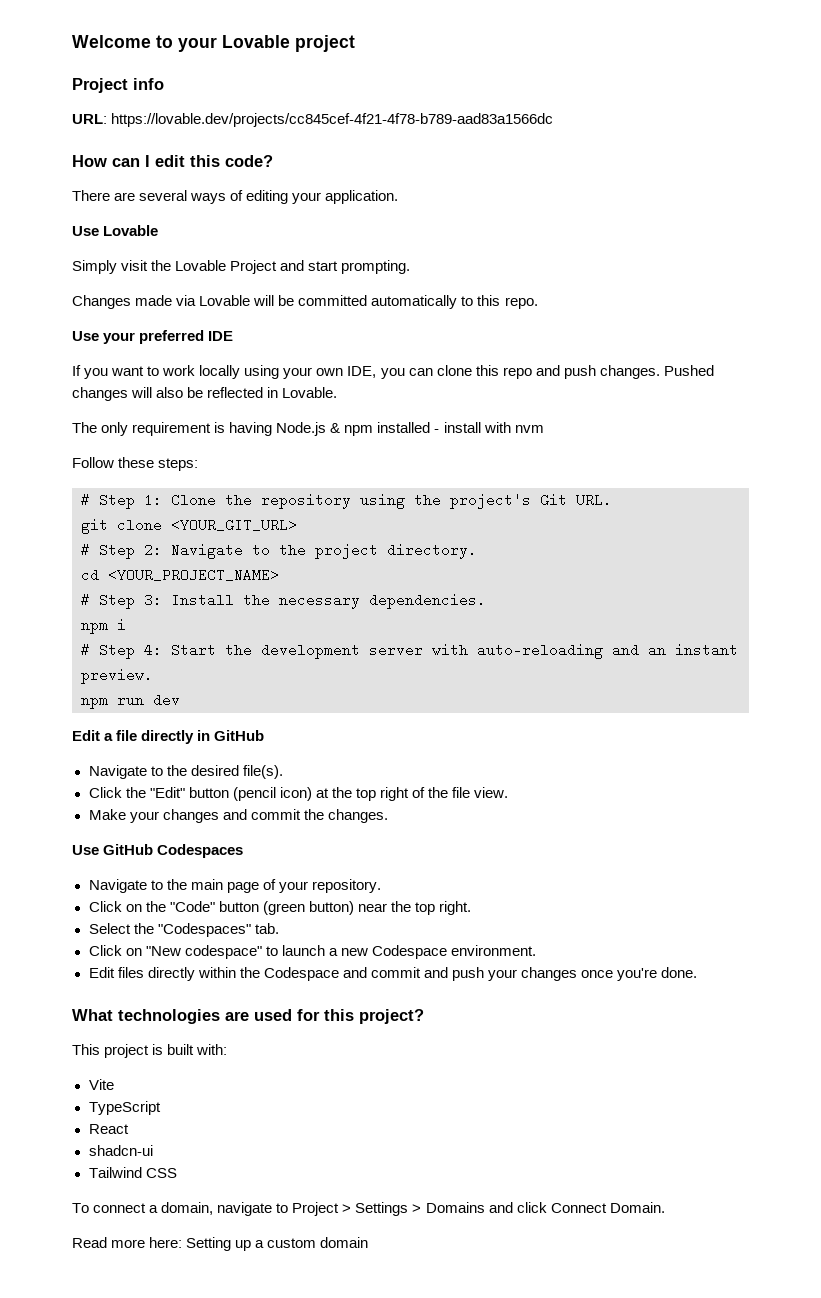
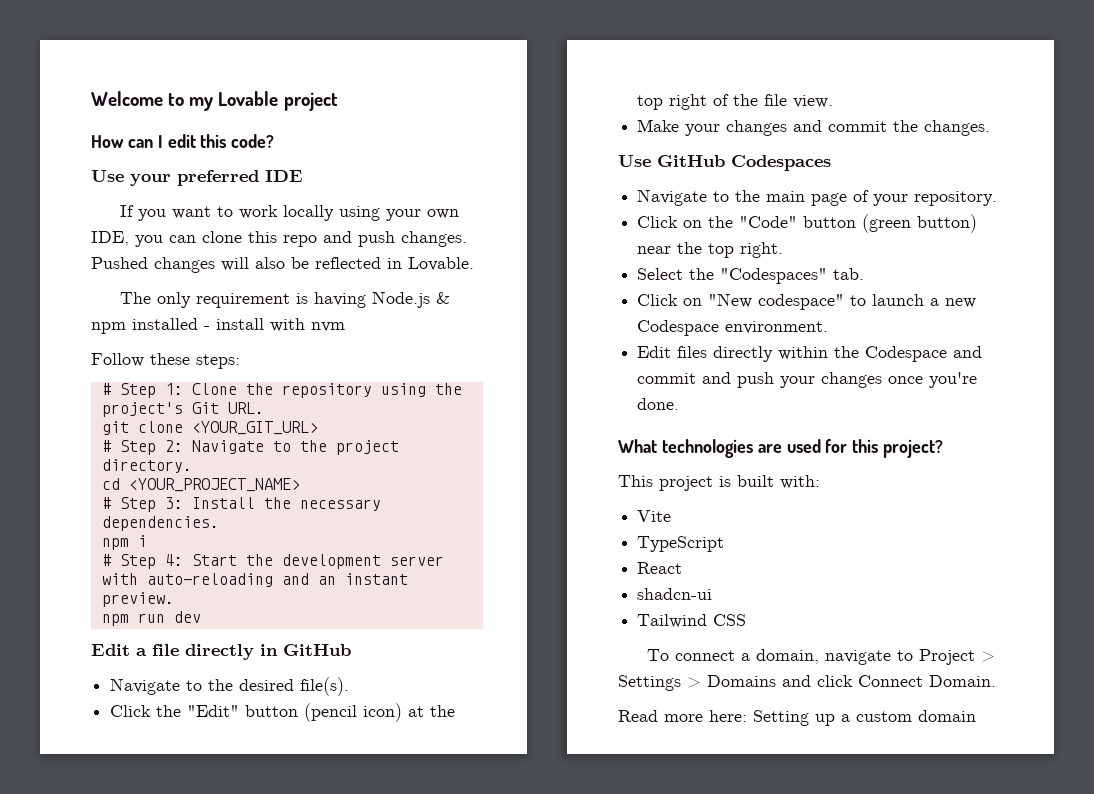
- Welcome to your Lovable project
+ Welcome to my Lovable project
- Project info
- URL: https://lovable.dev/projects/cc845cef-4f21-4f78-b789-aad83a1566dc
- There are several ways of editing your application.
- Use Lovable
- Simply visit the Lovable Project and start prompting.
- Changes made via Lovable will be committed automatically to this repo.

